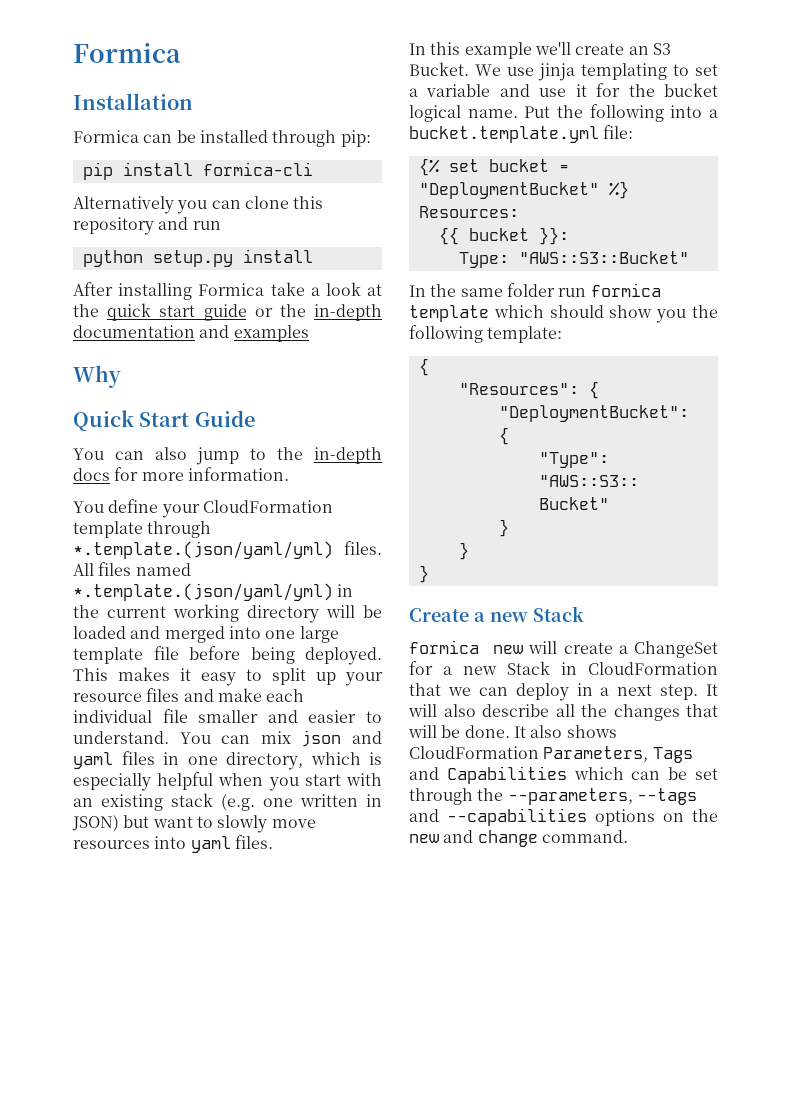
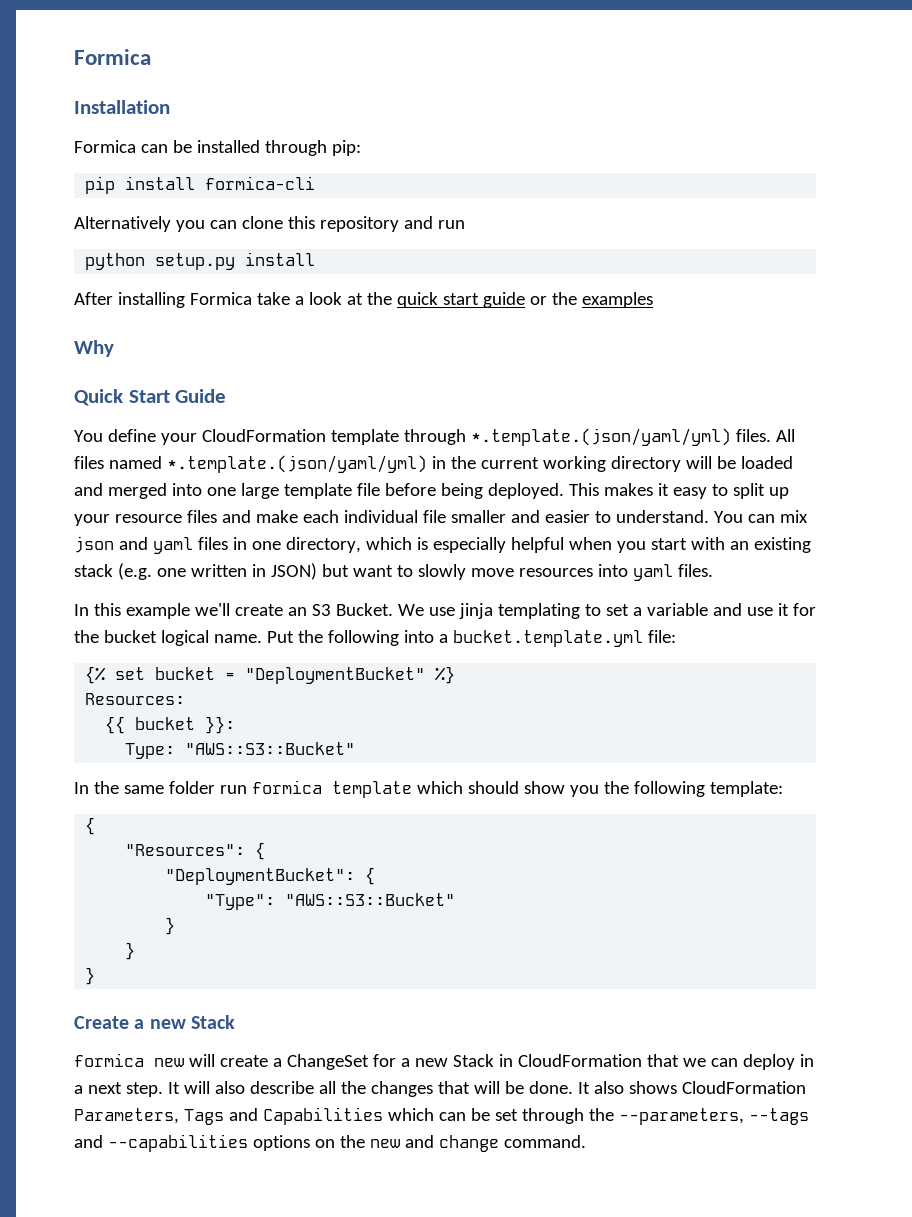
- After installing Formica take a look at the quick start guide or the in-depth documentation and examples
+ After installing Formica take a look at the quick start guide or the examples
- You can also jump to the in-depth docs for more information.

